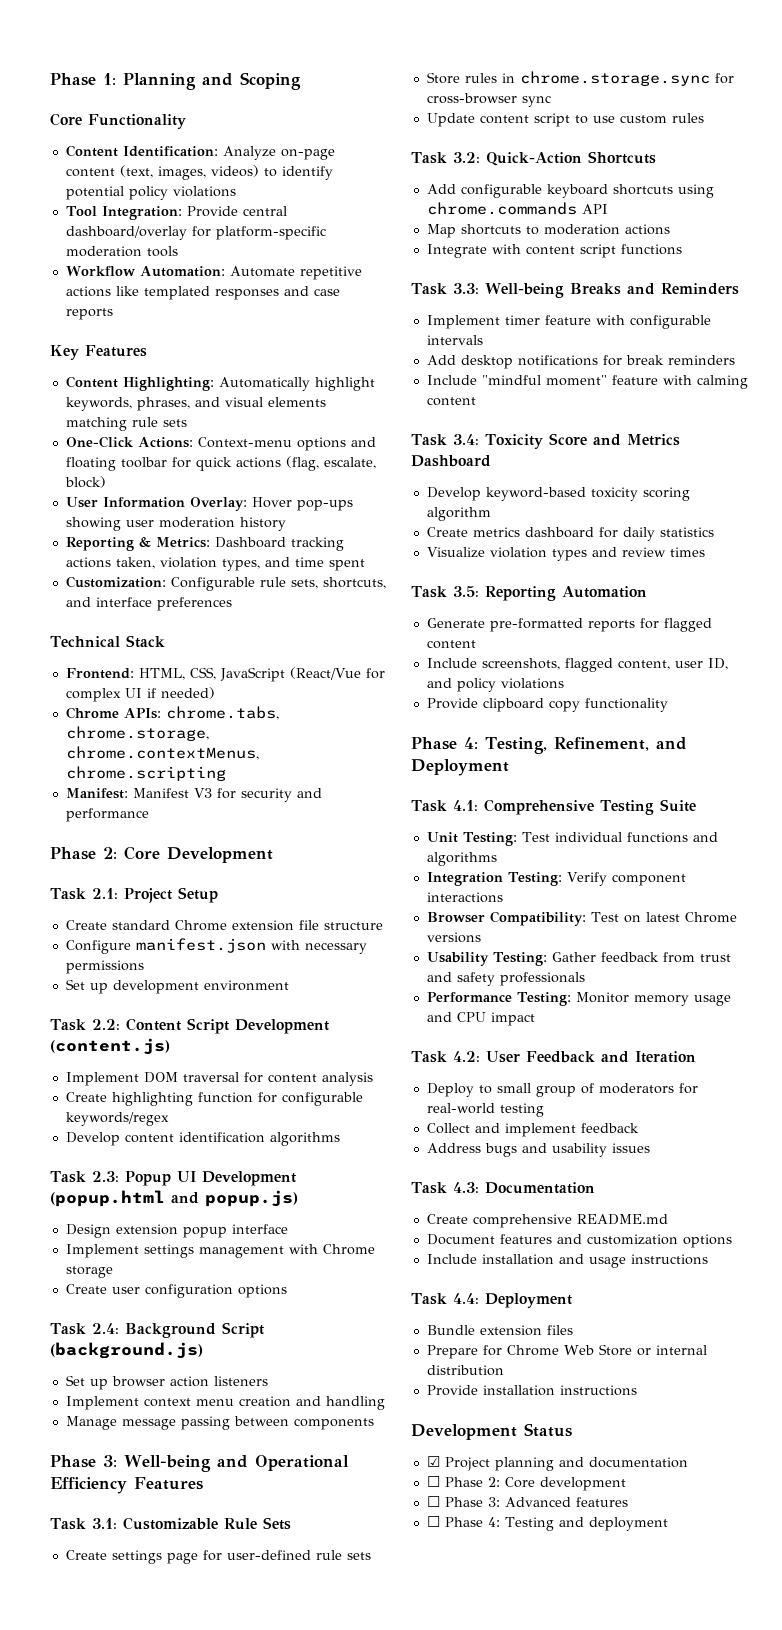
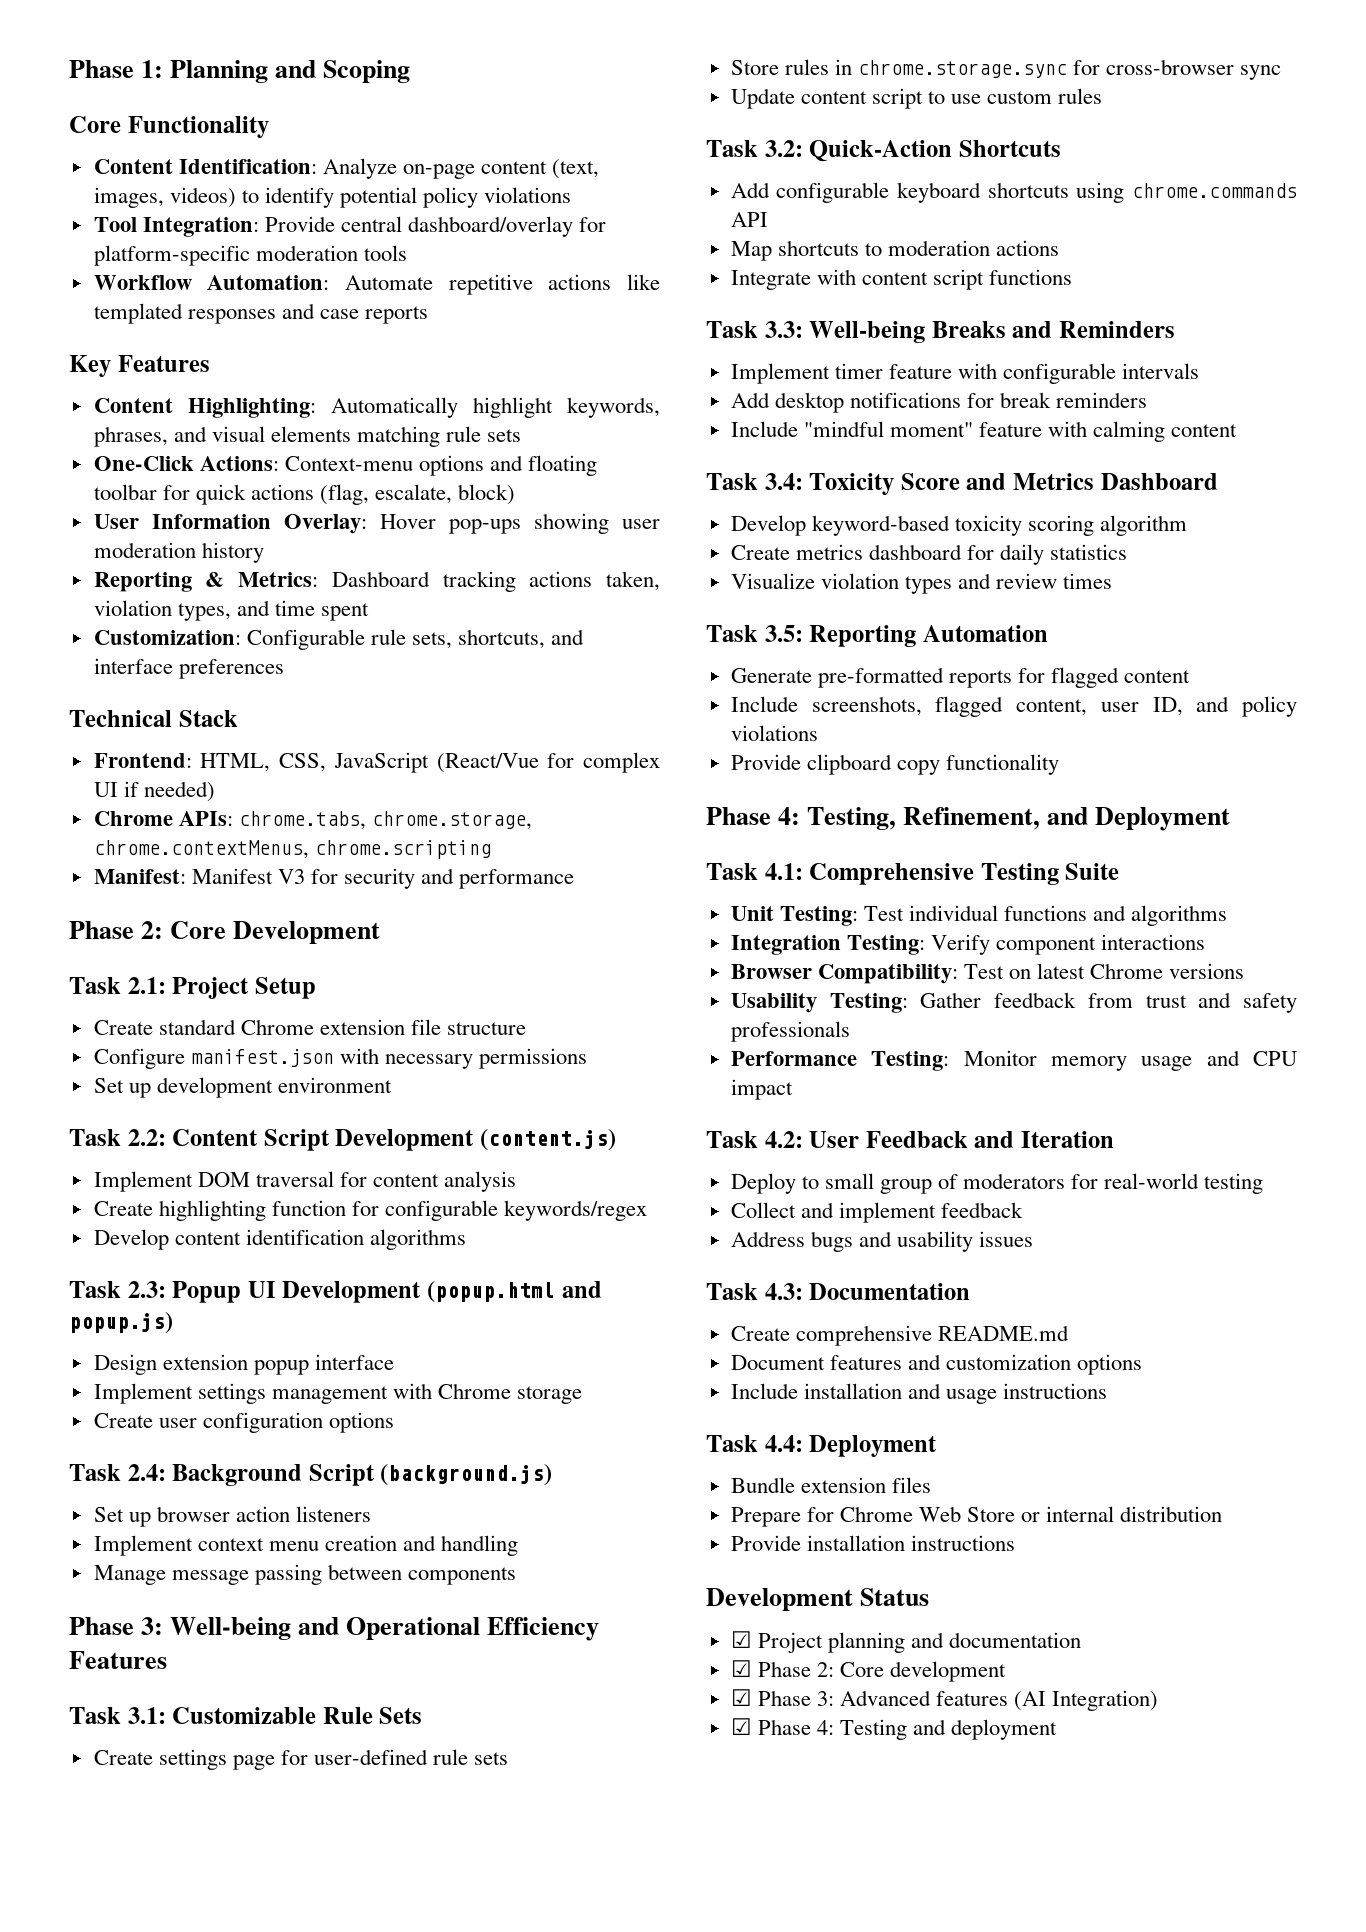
- ☐ Phase 2: Core development
+ ☑ Phase 2: Core development
- ☐ Phase 3: Advanced features
- ☐ Phase 4: Testing and deployment
+ ☑ Phase 3: Advanced features (AI Integration)
+ ☑ Phase 4: Testing and deployment

